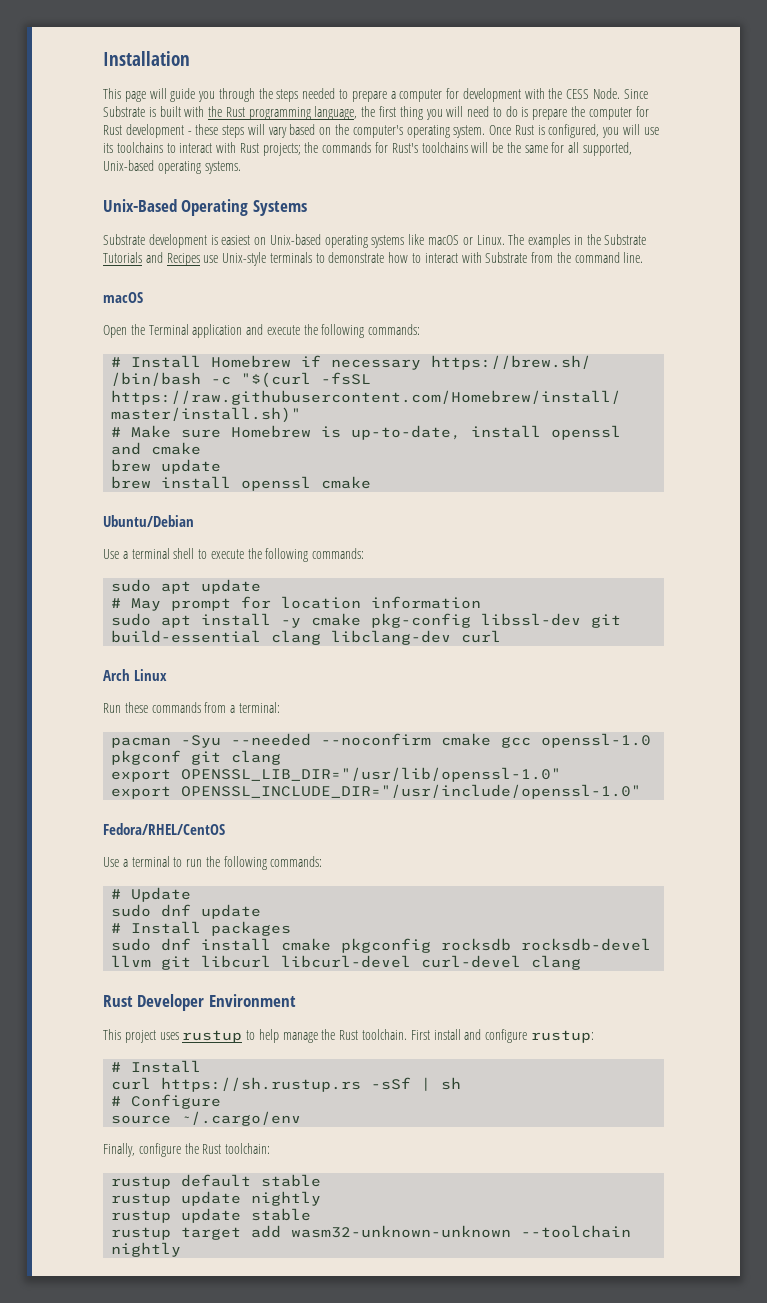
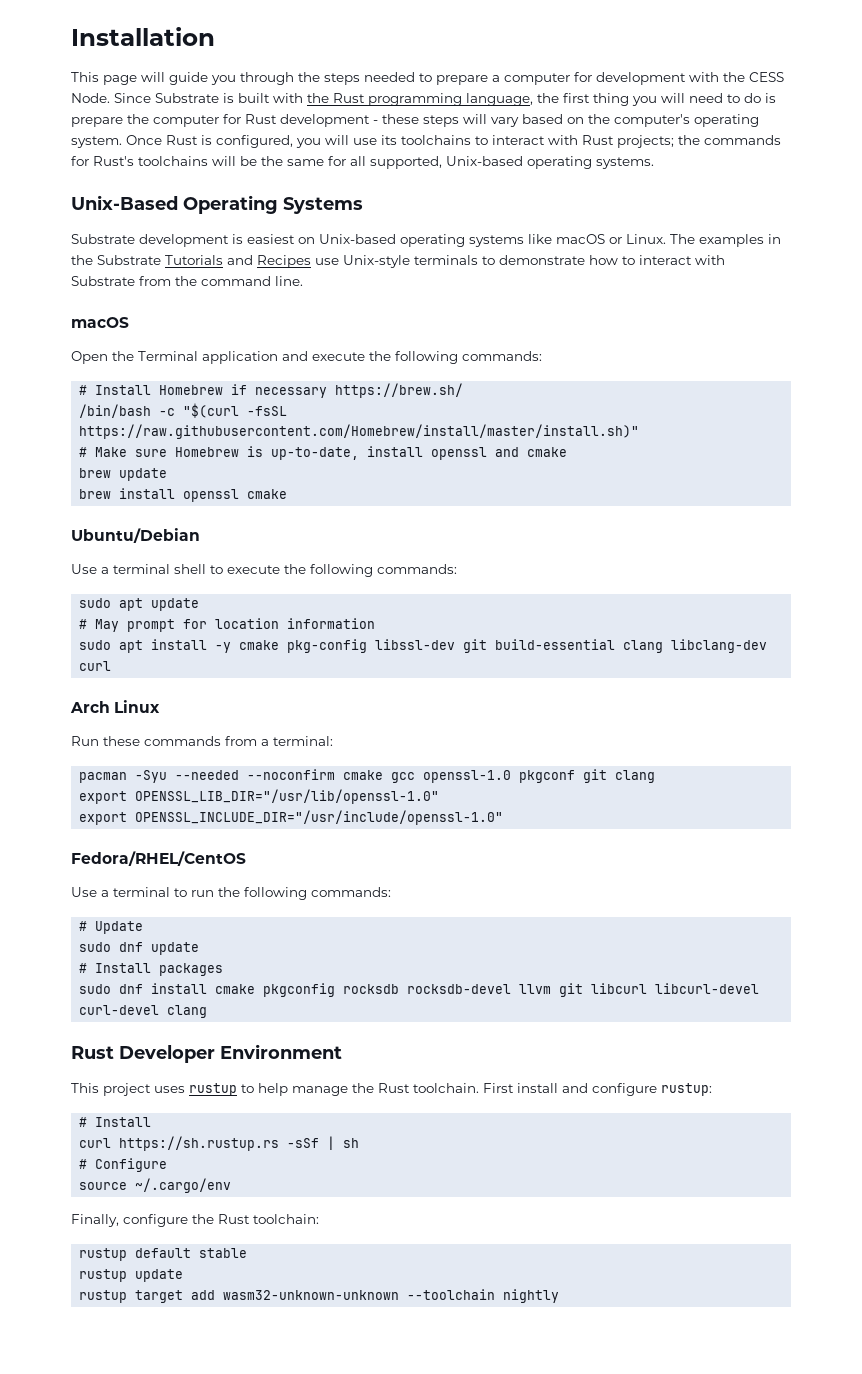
- rustup update nightly
- rustup update stable
+ rustup update

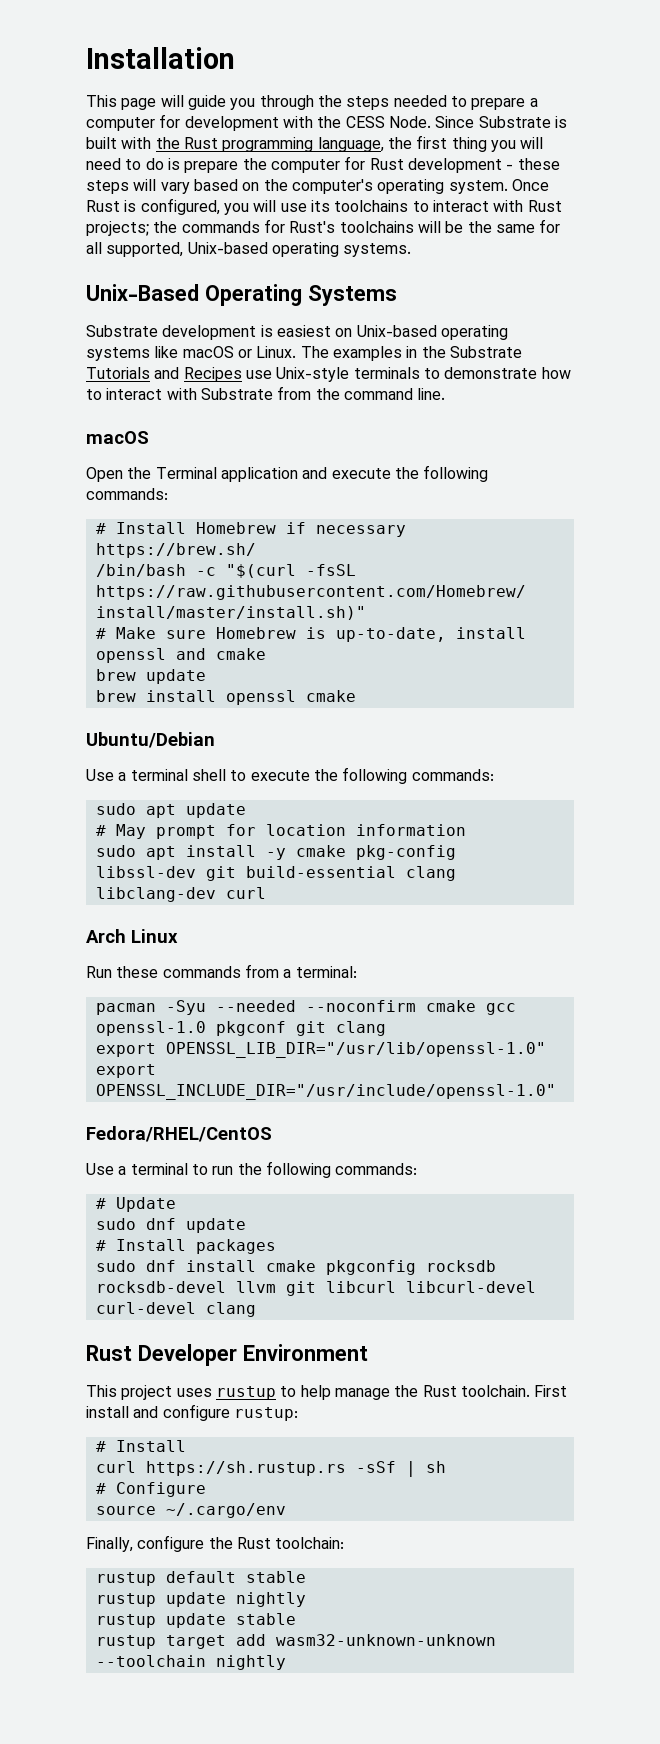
- rustup update
+ rustup update nightly
+ rustup update stable

